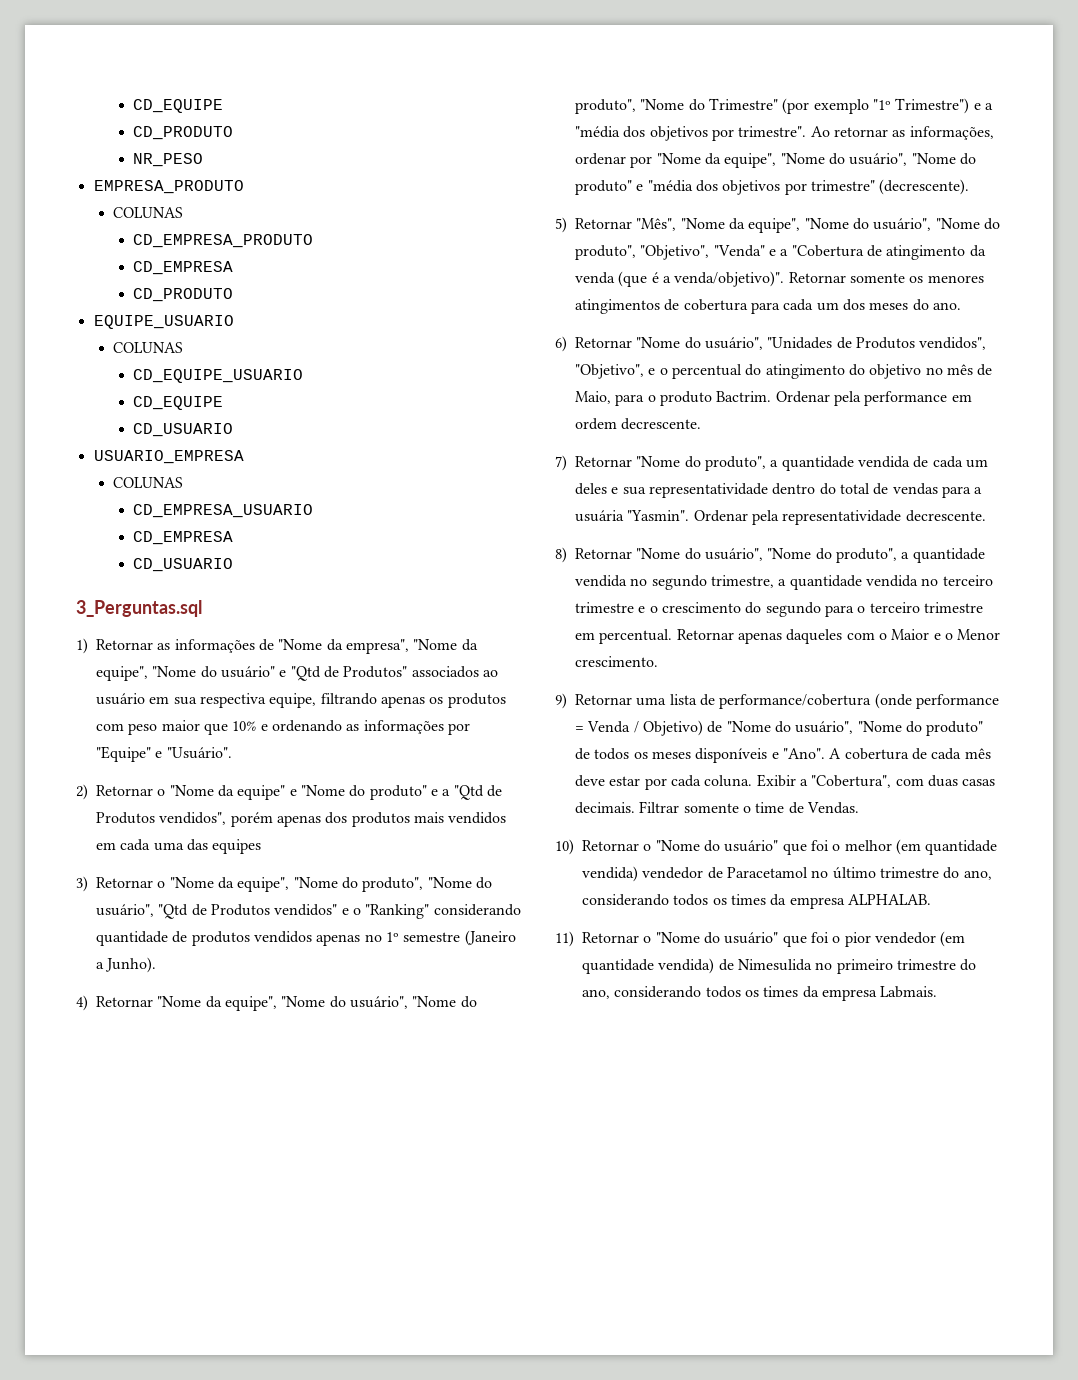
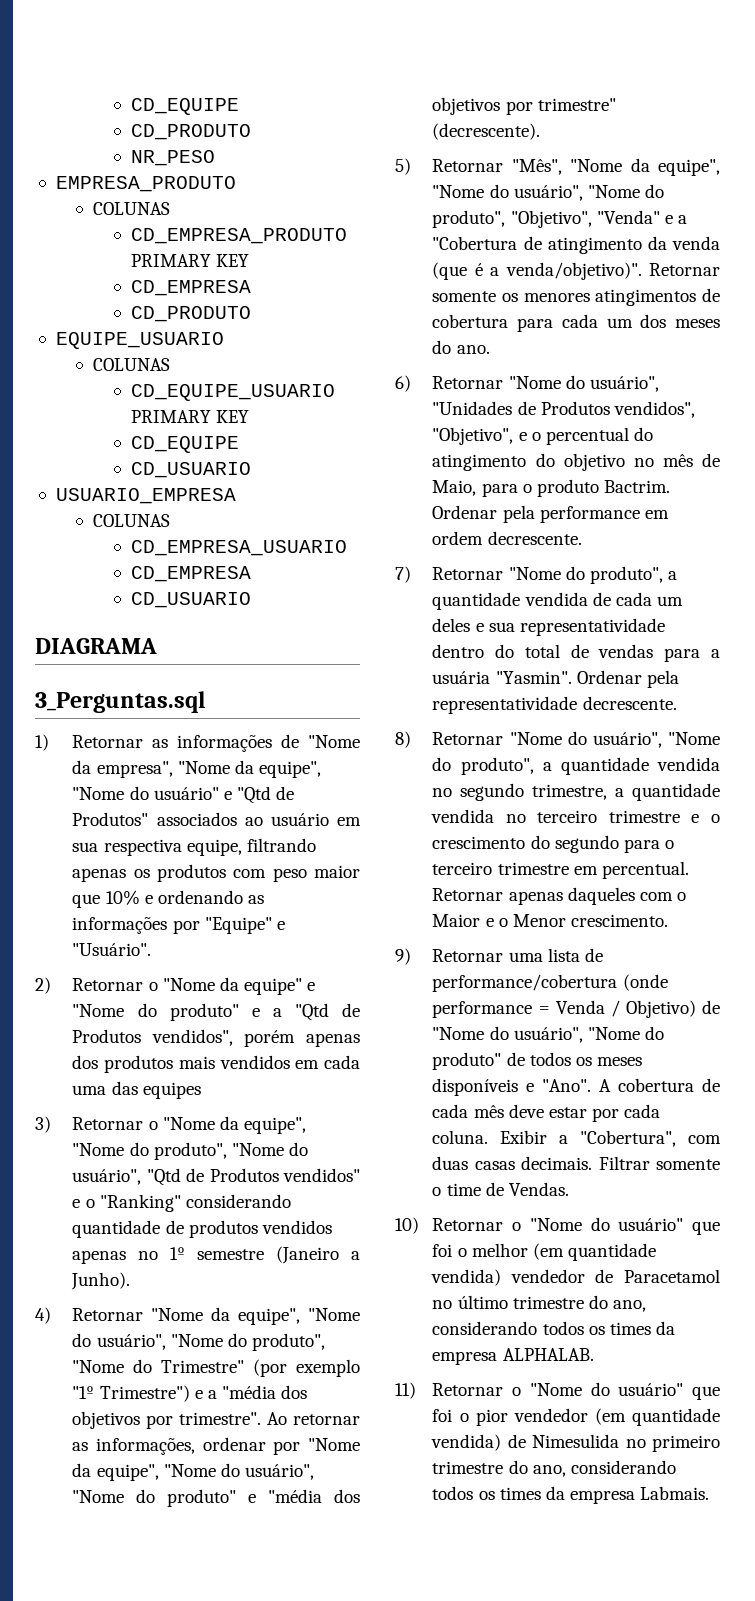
- CD_EMPRESA_PRODUTO
+ CD_EMPRESA_PRODUTO PRIMARY KEY
- CD_EQUIPE_USUARIO
+ CD_EQUIPE_USUARIO PRIMARY KEY
+ DIAGRAMA

